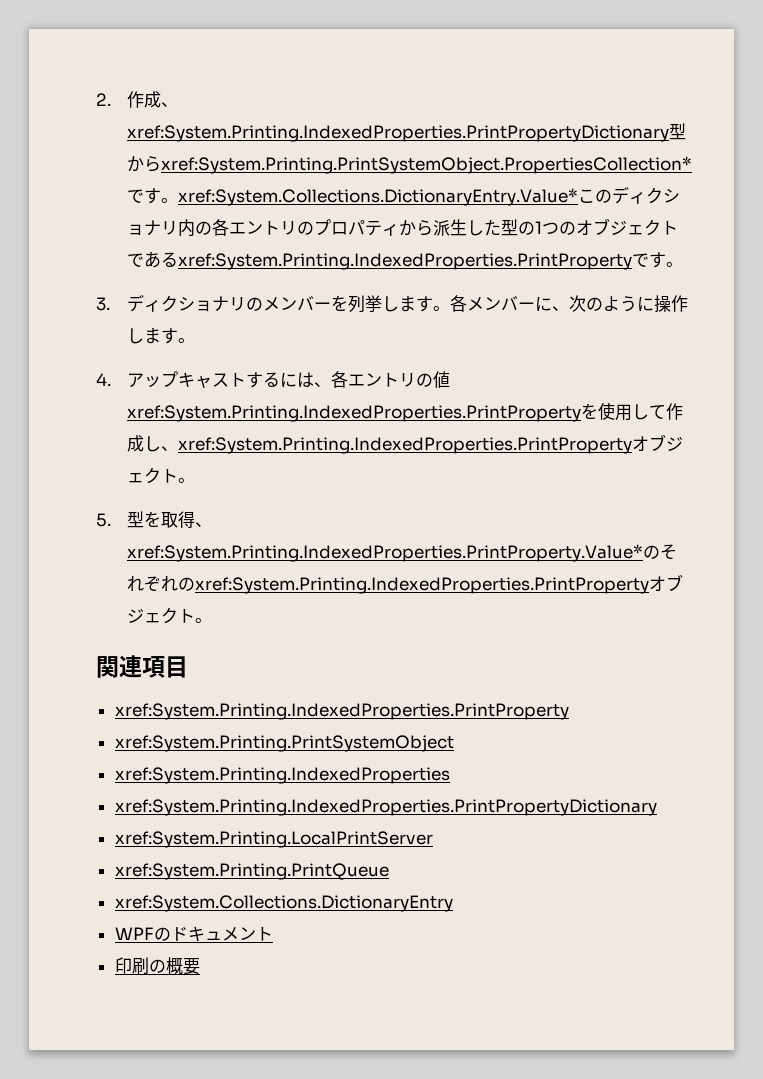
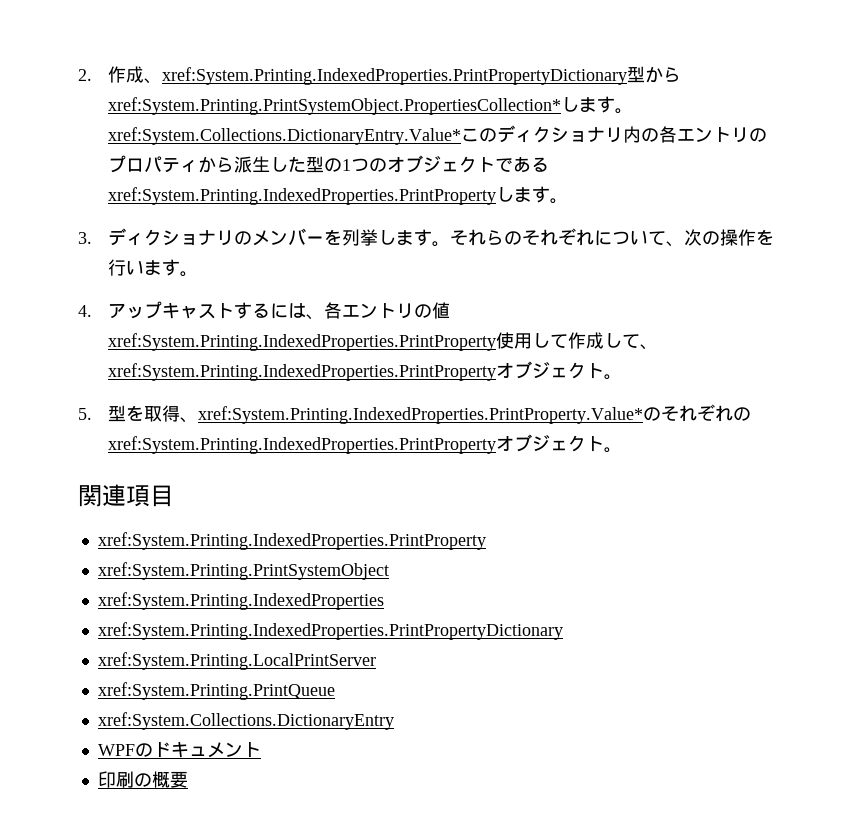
- 2.作成、xref:System.Printing.IndexedProperties.PrintPropertyDictionary型からxref:System.Printing.PrintSystemObject.PropertiesCollection*です。xref:System.Collections.DictionaryEntry.Value*このディクショナリ内の各エントリのプロパティから派生した型の1つのオブジェクトであるxref:System.Printing.IndexedProperties.PrintPropertyです。
+ 2.作成、xref:System.Printing.IndexedProperties.PrintPropertyDictionary型からxref:System.Printing.PrintSystemObject.PropertiesCollection*します。xref:System.Collections.DictionaryEntry.Value*このディクショナリ内の各エントリのプロパティから派生した型の1つのオブジェクトであるxref:System.Printing.IndexedProperties.PrintPropertyします。
- 各メンバーに、次のように操作します。
+ それらのそれぞれについて、次の操作を行います。
- 4.アップキャストするには、各エントリの値xref:System.Printing.IndexedProperties.PrintPropertyを使用して作成し、xref:System.Printing.IndexedProperties.PrintPropertyオブジェクト。
+ 4.アップキャストするには、各エントリの値xref:System.Printing.IndexedProperties.PrintProperty使用して作成して、xref:System.Printing.IndexedProperties.PrintPropertyオブジェクト。

